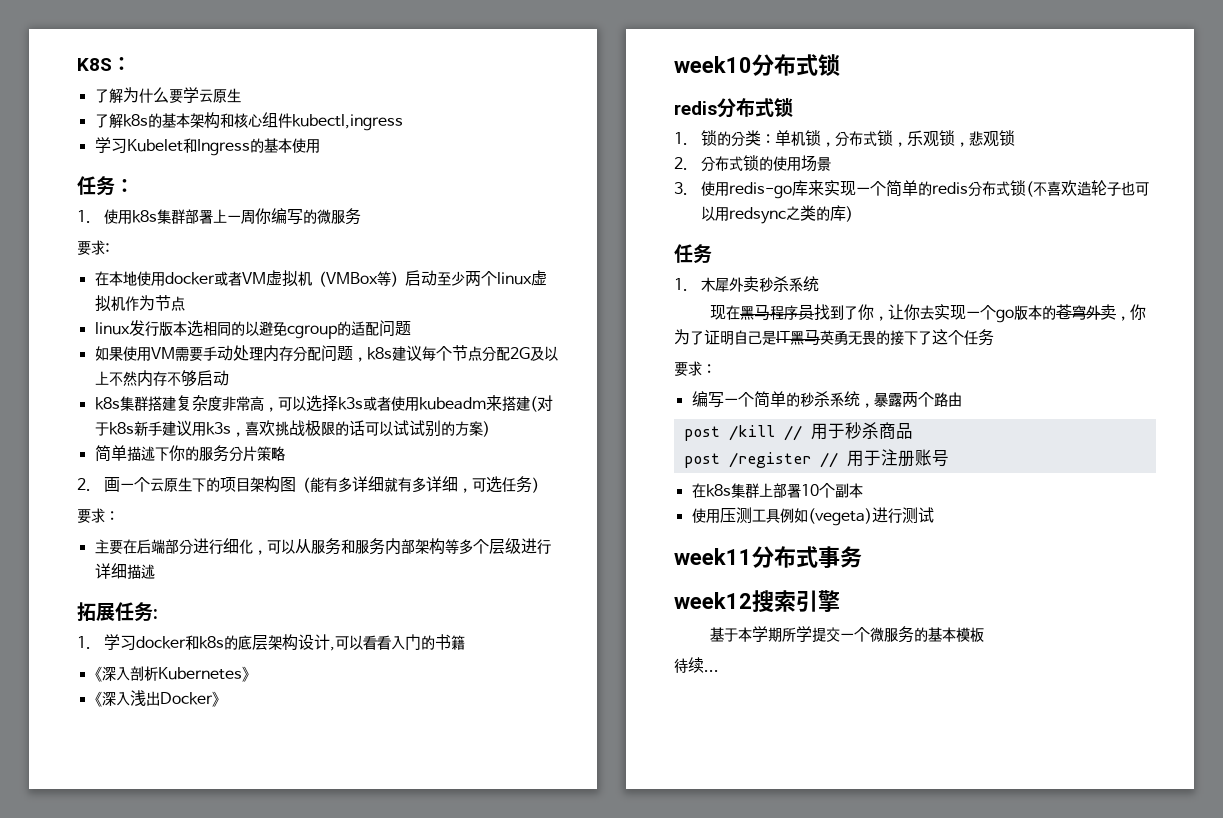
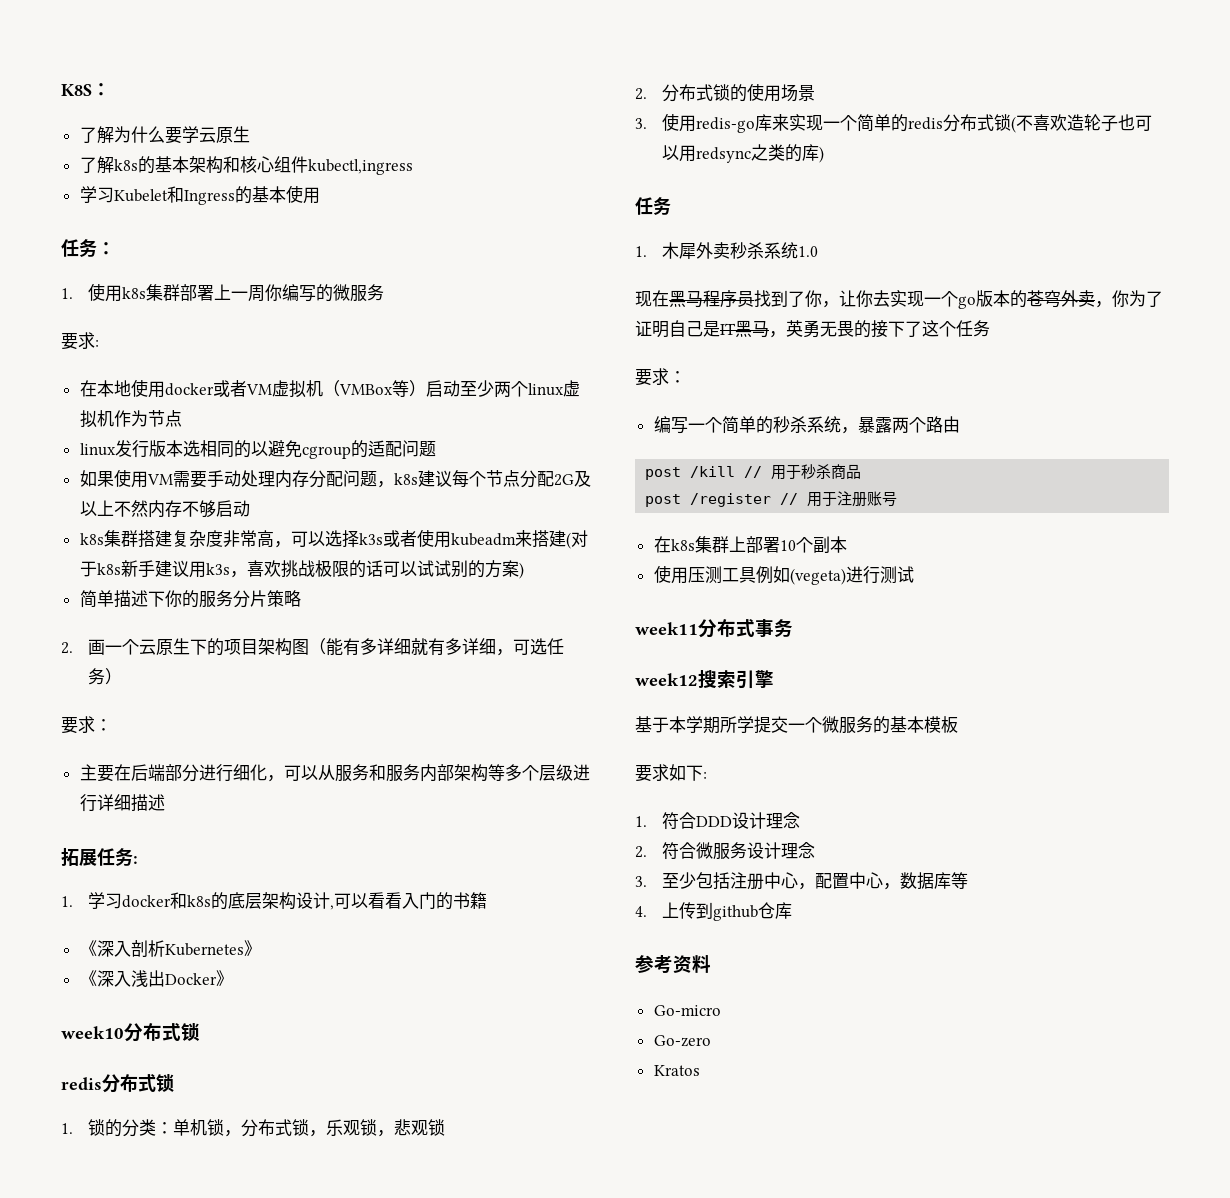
- 1.木犀外卖秒杀系统
+ 1.木犀外卖秒杀系统1.0
- 现在黑马程序员找到了你，让你去实现一个go版本的苍穹外卖，你为了证明自己是IT黑马英勇无畏的接下了这个任务
+ 现在黑马程序员找到了你，让你去实现一个go版本的苍穹外卖，你为了证明自己是IT黑马，英勇无畏的接下了这个任务
- 待续...
+ 要求如下:
+ 1.符合DDD设计理念
+ 2.符合微服务设计理念
+ 3.至少包括注册中心，配置中心，数据库等
+ 4.上传到github仓库
+ 参考资料
+ Go-micro
+ Go-zero
+ Kratos

